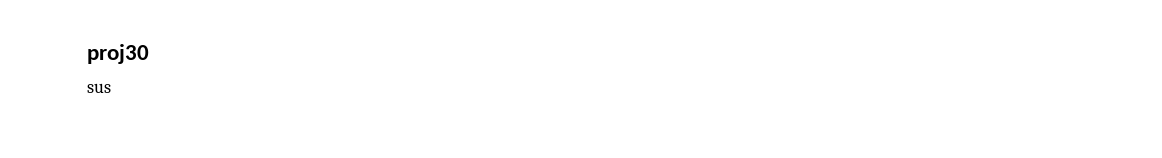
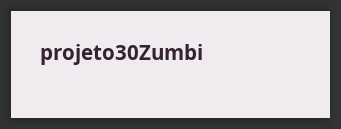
- proj30
- sus
+ projeto30Zumbi

